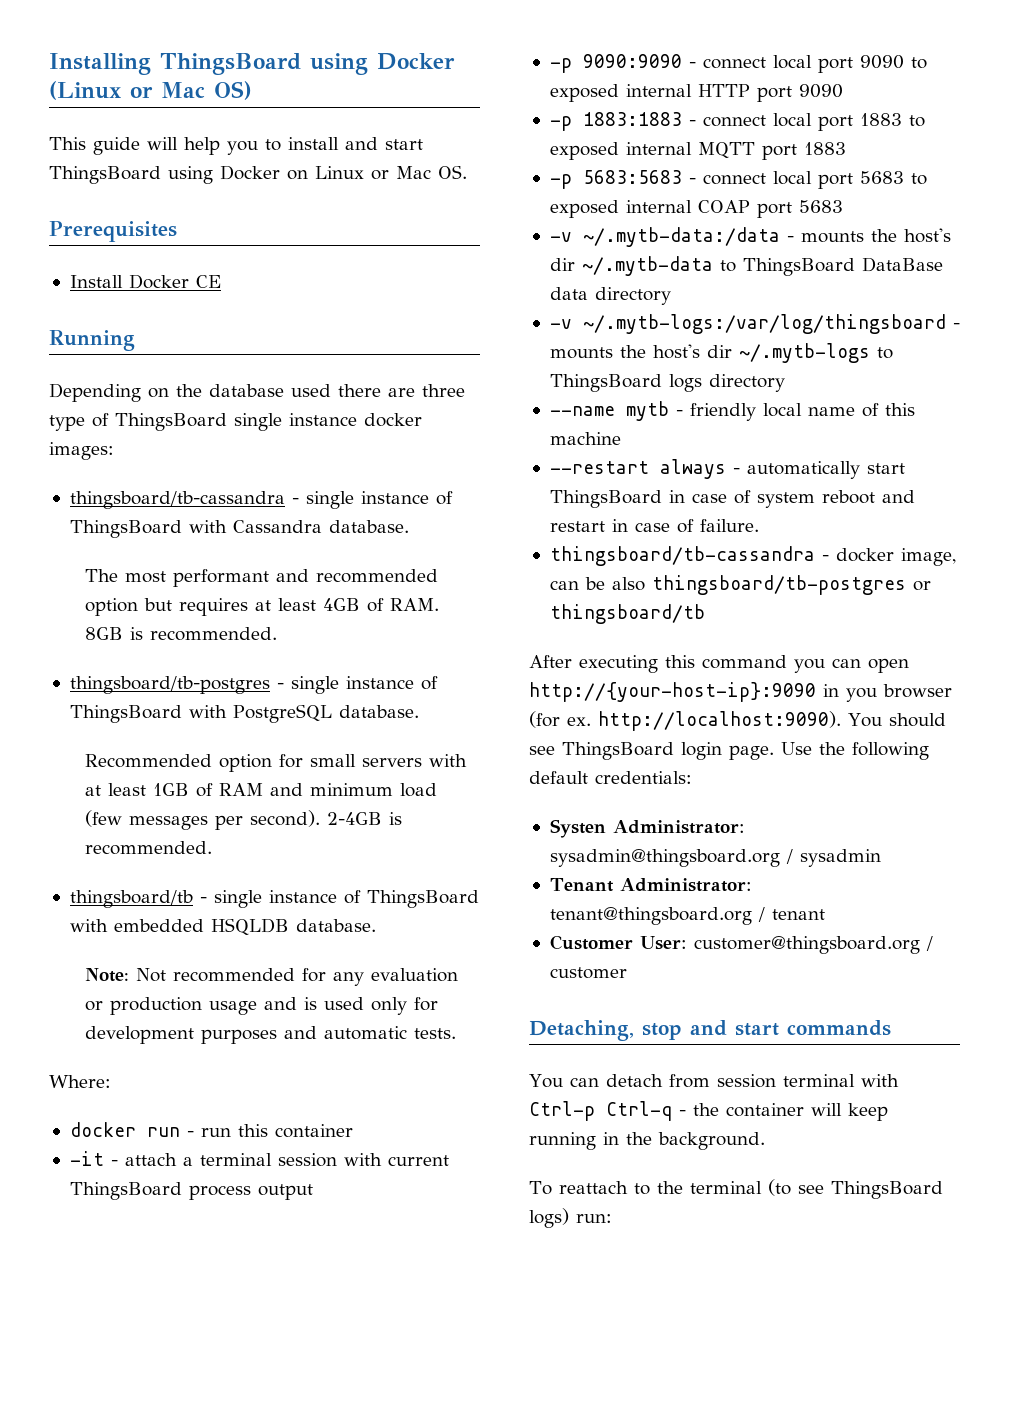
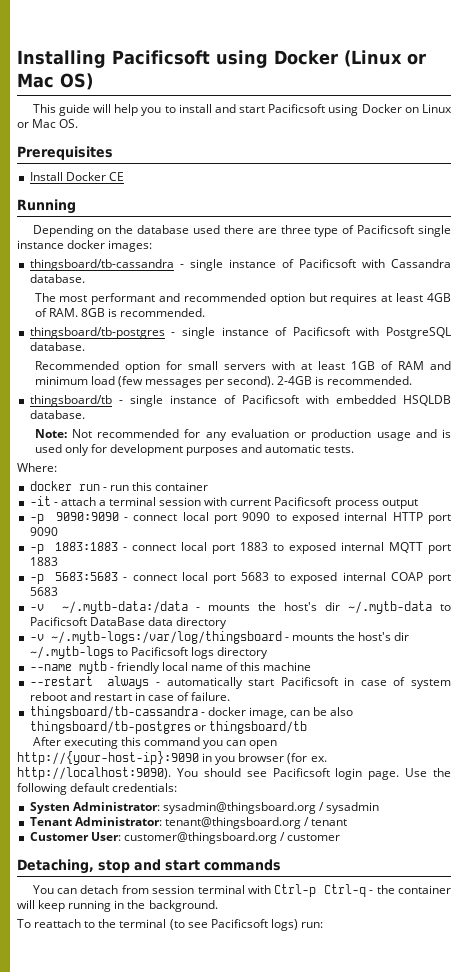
- Installing ThingsBoard using Docker (Linux or Mac OS)
+ Installing Pacificsoft using Docker (Linux or Mac OS)
- This guide will help you to install and start ThingsBoard using Docker on Linux or Mac OS.
+ This guide will help you to install and start Pacificsoft using Docker on Linux or Mac OS.
- Depending on the database used there are three type of ThingsBoard single instance docker images:
+ Depending on the database used there are three type of Pacificsoft single instance docker images:
- thingsboard/tb-cassandra - single instance of ThingsBoard with Cassandra database.
+ thingsboard/tb-cassandra - single instance of Pacificsoft with Cassandra database.
- thingsboard/tb-postgres - single instance of ThingsBoard with PostgreSQL database.
+ thingsboard/tb-postgres - single instance of Pacificsoft with PostgreSQL database.
- thingsboard/tb - single instance of ThingsBoard with embedded HSQLDB database.
+ thingsboard/tb - single instance of Pacificsoft with embedded HSQLDB database.
- -it - attach a terminal session with current ThingsBoard process output
+ -it - attach a terminal session with current Pacificsoft process output
- -v ~/.mytb-data:/data - mounts the host's dir ~/.mytb-data to ThingsBoard DataBase data directory
+ -v ~/.mytb-data:/data - mounts the host's dir ~/.mytb-data to Pacificsoft DataBase data directory
- -v ~/.mytb-logs:/var/log/thingsboard - mounts the host's dir ~/.mytb-logs to ThingsBoard logs directory
+ -v ~/.mytb-logs:/var/log/thingsboard - mounts the host's dir ~/.mytb-logs to Pacificsoft logs directory
- --restart always - automatically start ThingsBoard in case of system reboot and restart in case of failure.
+ --restart always - automatically start Pacificsoft in case of system reboot and restart in case of failure.
- You should see ThingsBoard login page.
+ You should see Pacificsoft login page.
- To reattach to the terminal (to see ThingsBoard logs) run:
+ To reattach to the terminal (to see Pacificsoft logs) run:

